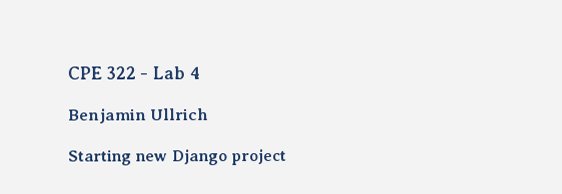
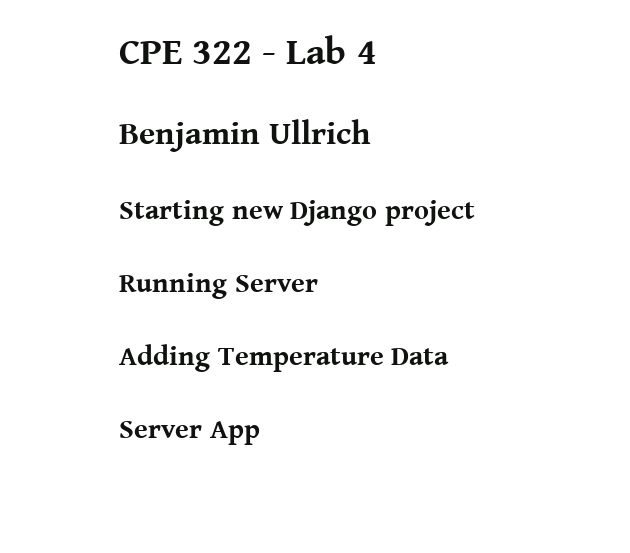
+ Running Server
+ Adding Temperature Data
+ Server App

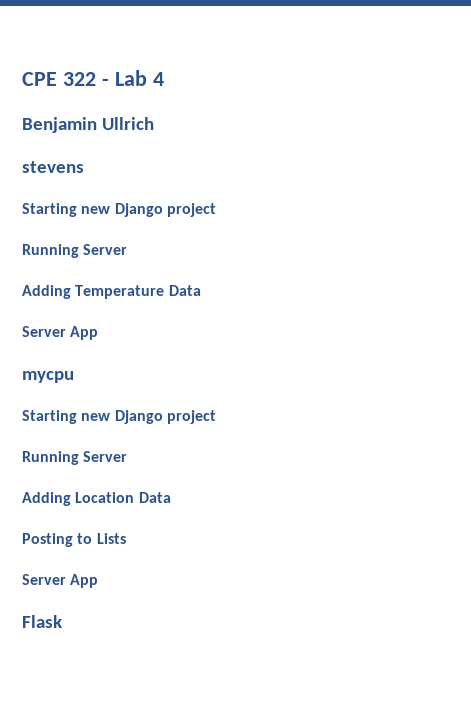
+ stevens
+ mycpu
+ Starting new Django project
+ Running Server
+ Adding Location Data
+ Posting to Lists
+ Server App
+ Flask

